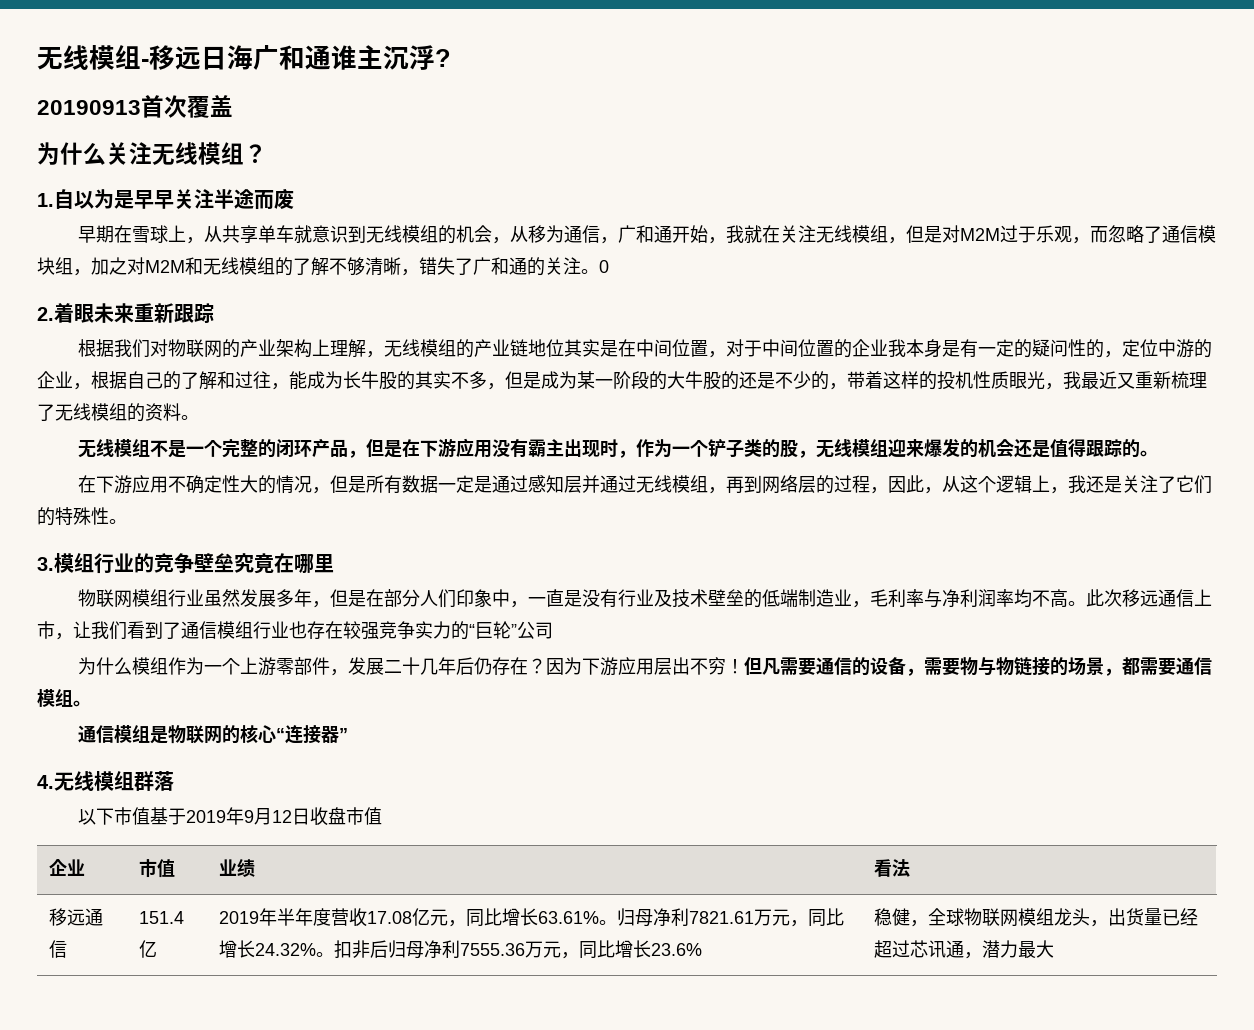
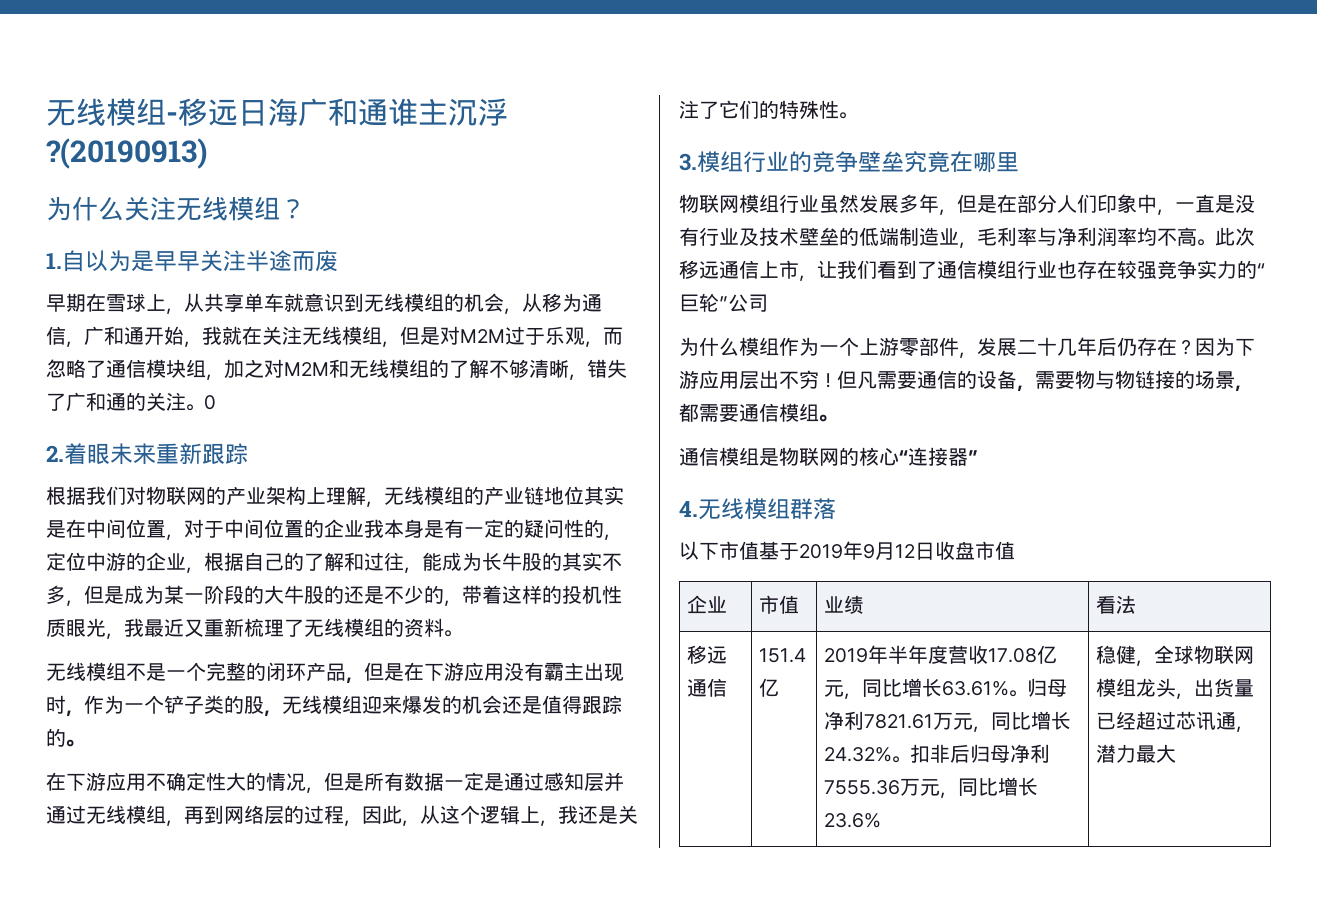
- 无线模组-移远日海广和通谁主沉浮?
- 20190913首次覆盖
+ 无线模组-移远日海广和通谁主沉浮?(20190913)

